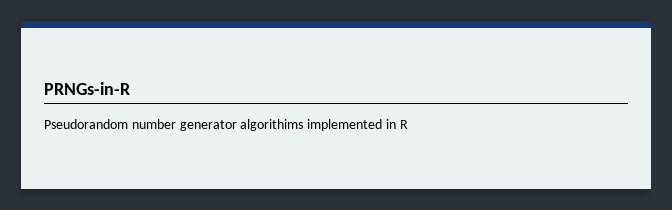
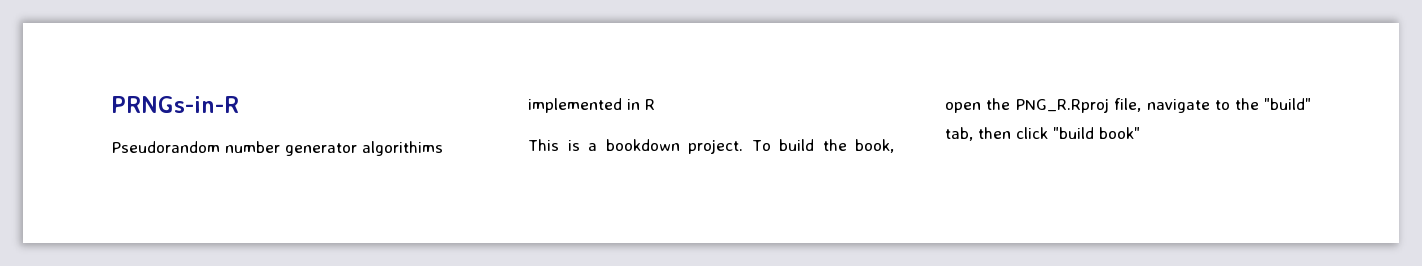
+ This is a bookdown project. To build the book, open the PNG_R.Rproj file, navigate to the "build" tab, then click "build book"

